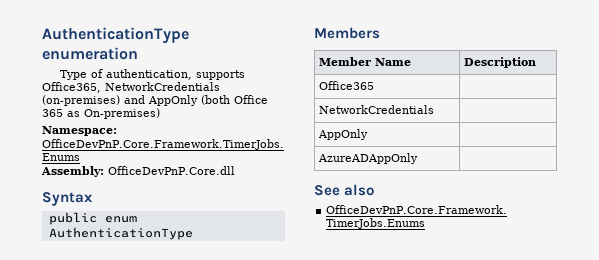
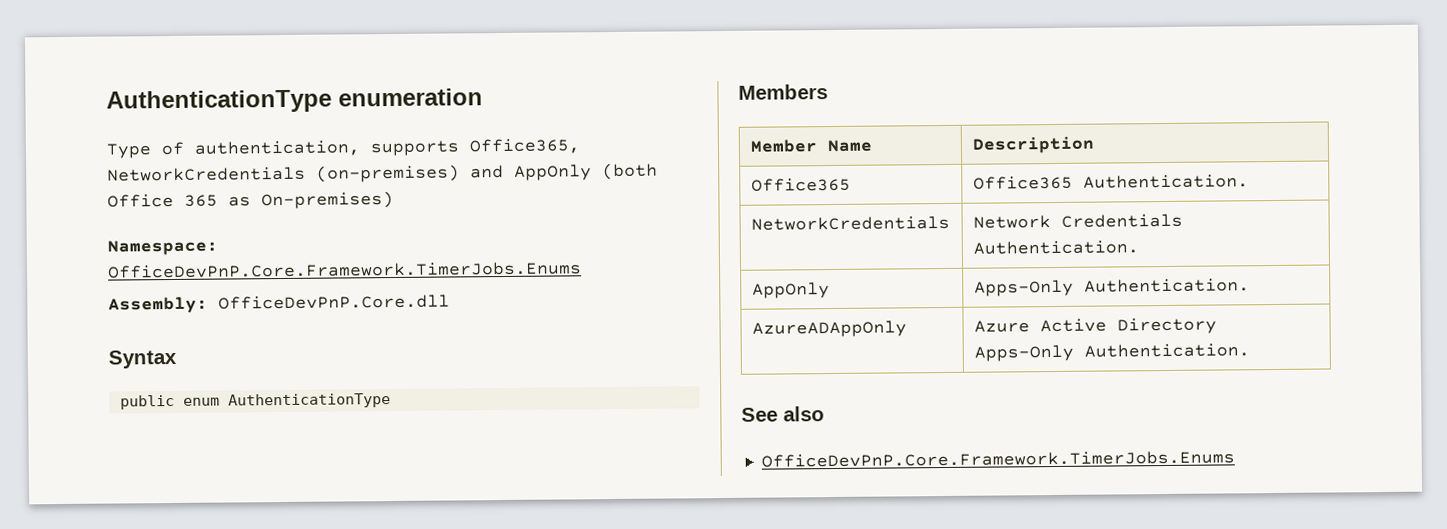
- Office365 |
+ Office365 | Office365 Authentication.
- NetworkCredentials |
+ NetworkCredentials | Network Credentials Authentication.
- AppOnly |
+ AppOnly | Apps-Only Authentication.
- AzureADAppOnly |
+ AzureADAppOnly | Azure Active Directory Apps-Only Authentication.

